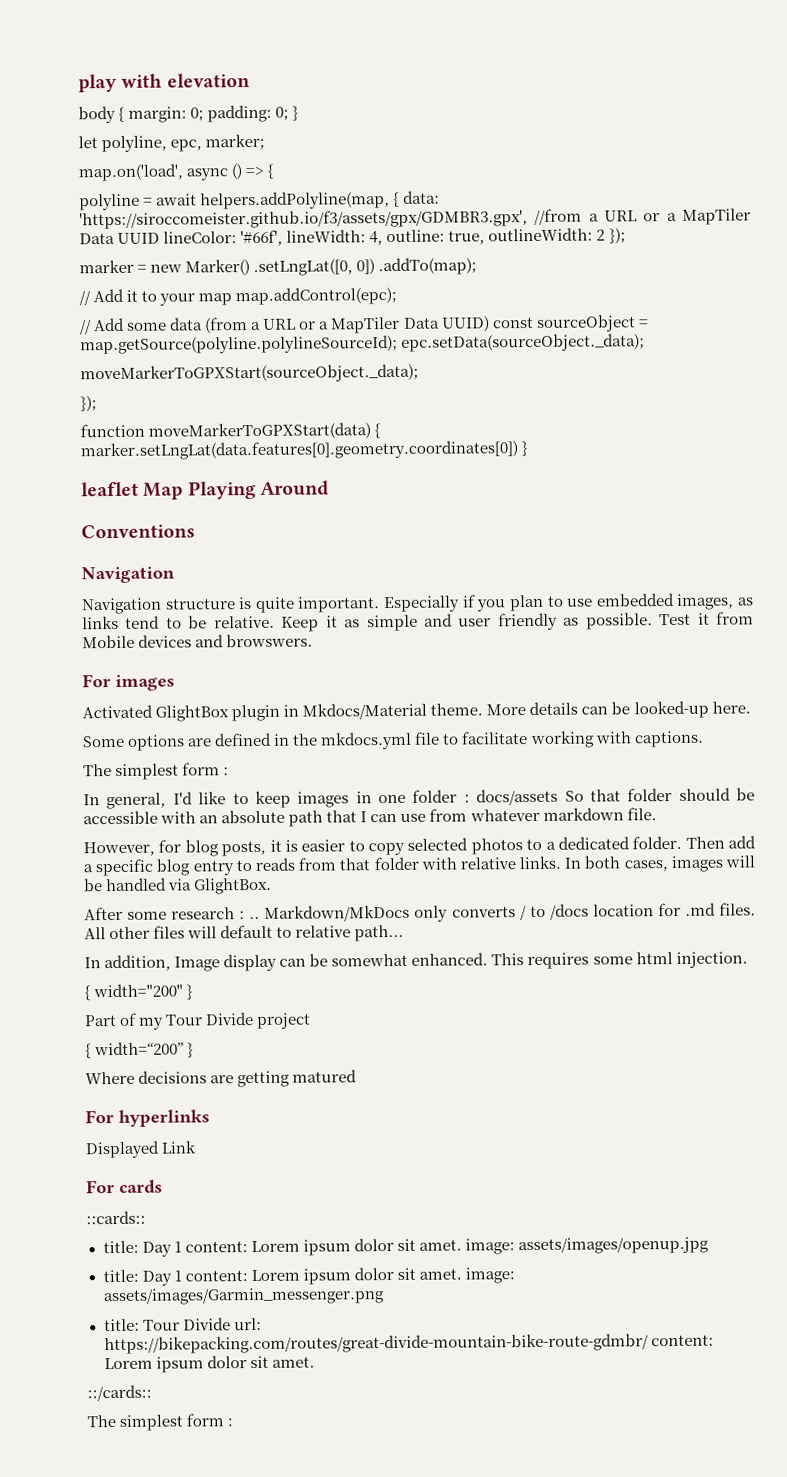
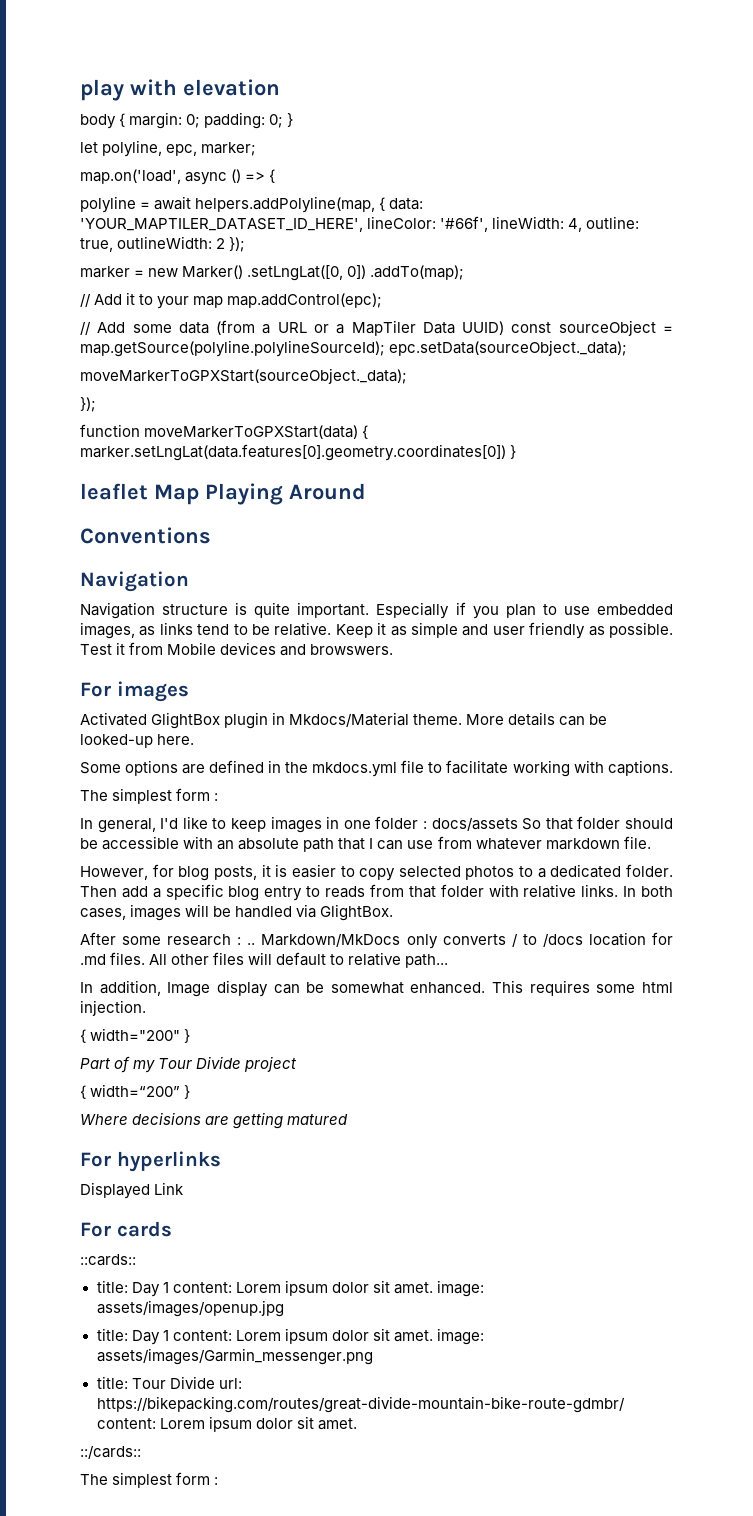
- polyline = await helpers.addPolyline(map, { data: 'https://siroccomeister.github.io/f3/assets/gpx/GDMBR3.gpx', //from a URL or a MapTiler Data UUID lineColor: '#66f', lineWidth: 4, outline: true, outlineWidth: 2 });
+ polyline = await helpers.addPolyline(map, { data: 'YOUR_MAPTILER_DATASET_ID_HERE', lineColor: '#66f', lineWidth: 4, outline: true, outlineWidth: 2 });

